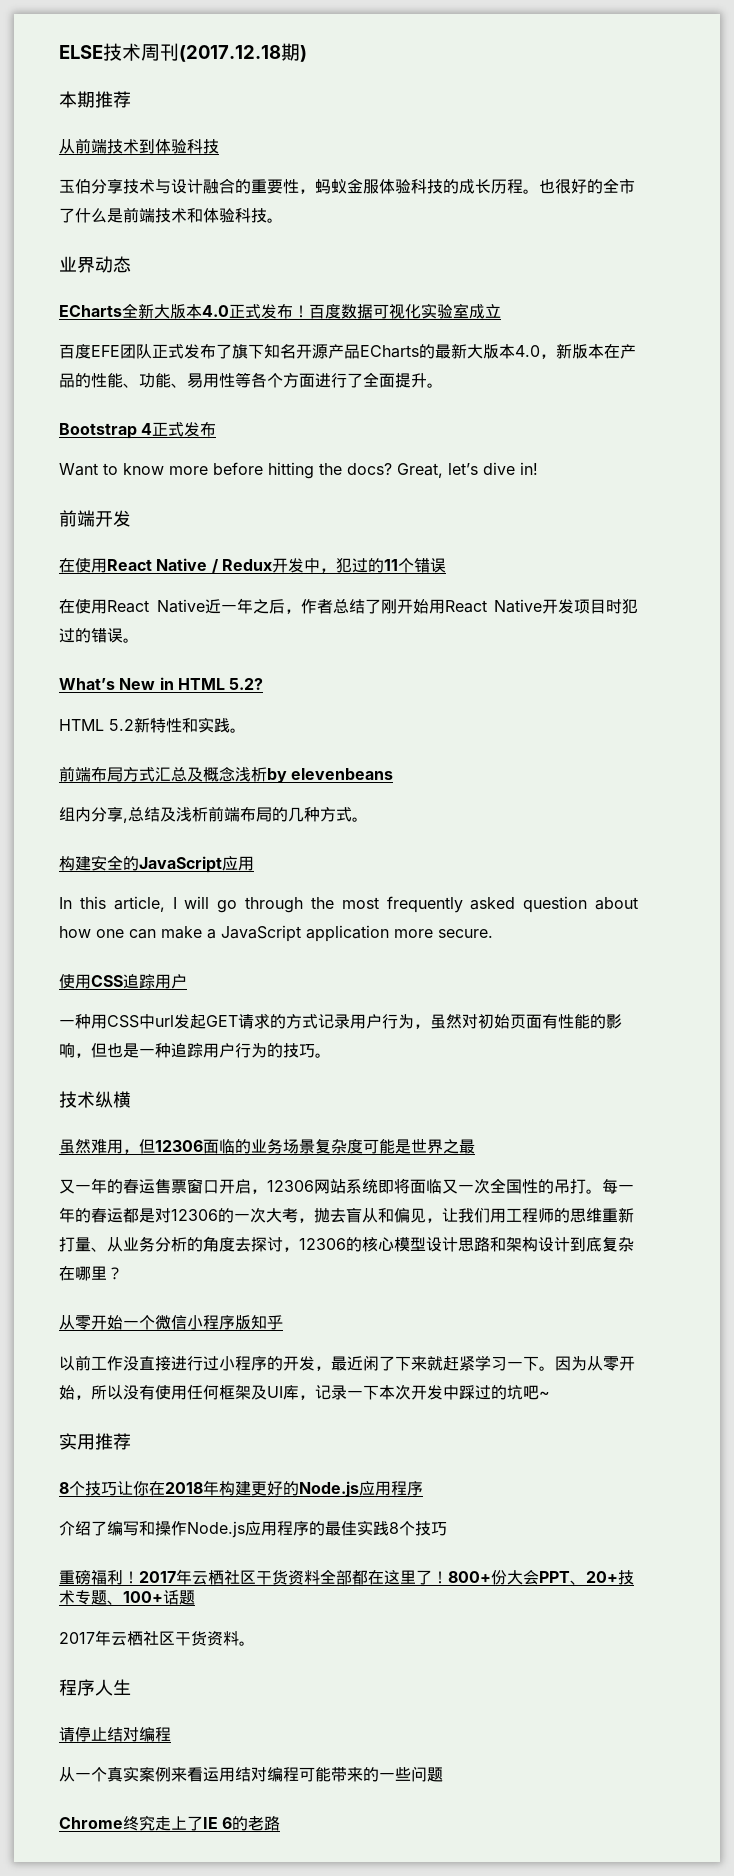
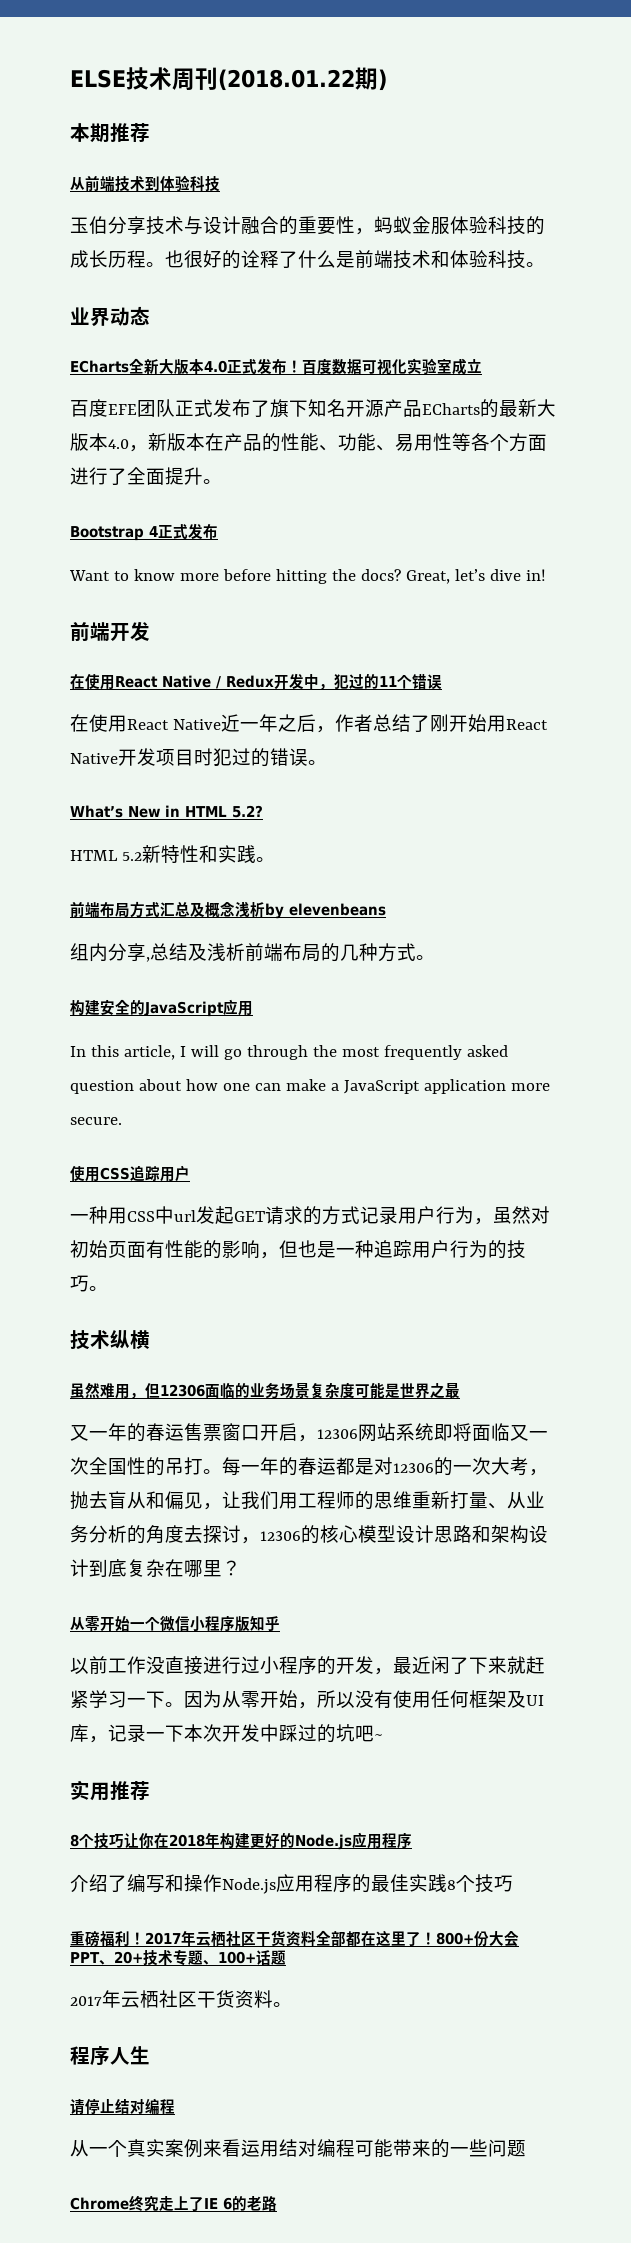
- ELSE技术周刊(2017.12.18期)
+ ELSE技术周刊(2018.01.22期)
- 也很好的全市了什么是前端技术和体验科技。
+ 也很好的诠释了什么是前端技术和体验科技。

